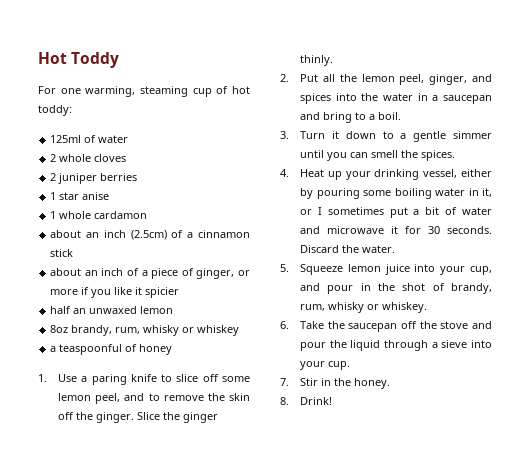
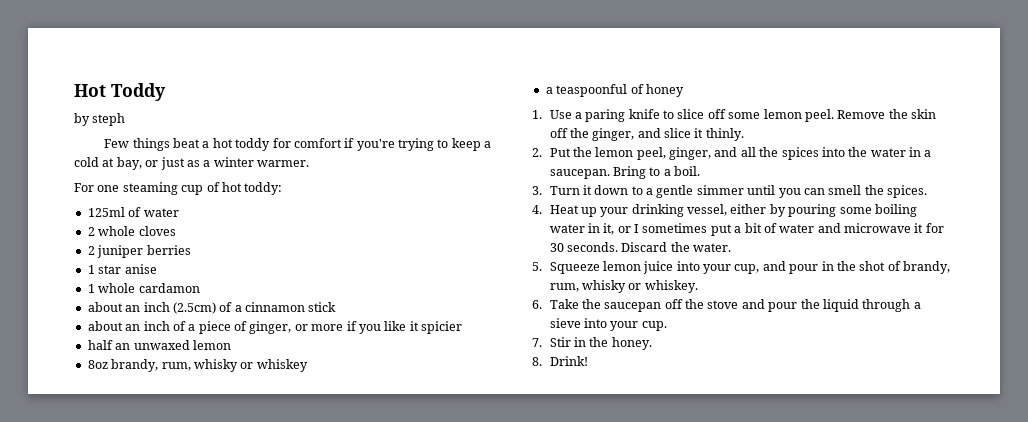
+ by steph
+ Few things beat a hot toddy for comfort if you're trying to keep a cold at bay, or just as a winter warmer.
- For one warming, steaming cup of hot toddy:
+ For one steaming cup of hot toddy:
- 1. Use a paring knife to slice off some lemon peel, and to remove the skin off the ginger. Slice the ginger thinly.
+ 1. Use a paring knife to slice off some lemon peel. Remove the skin off the ginger, and slice it thinly.
- 2. Put all the lemon peel, ginger, and spices into the water in a saucepan and bring to a boil.
+ 2. Put the lemon peel, ginger, and all the spices into the water in a saucepan. Bring to a boil.

